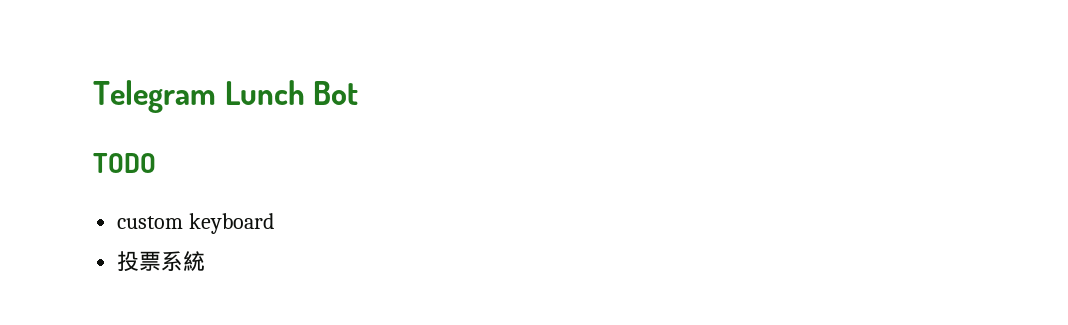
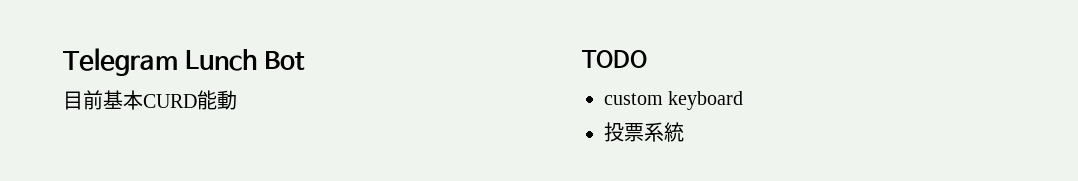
+ 目前基本CURD能動

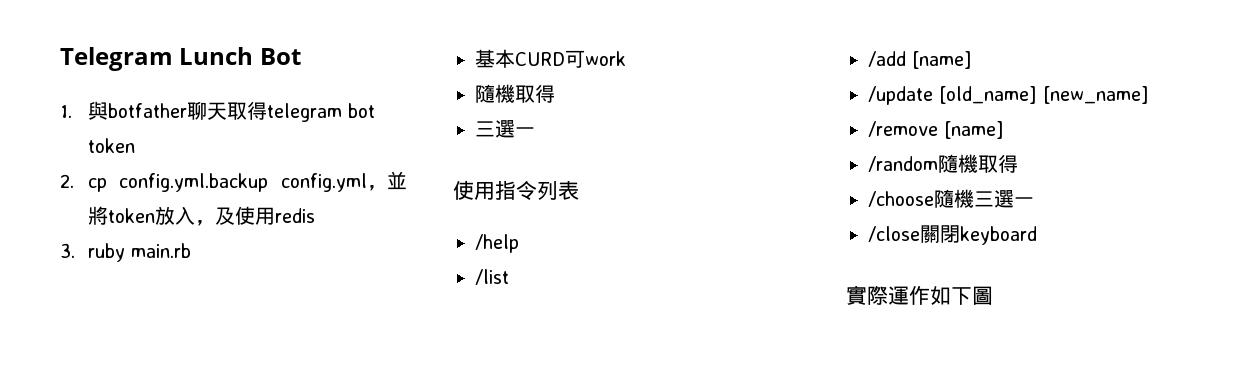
- 目前基本CURD能動
- TODO
- custom keyboard
- 投票系統
+ 1.與botfather聊天取得telegram bot token
+ 2. cp config.yml.backup config.yml，並將token放入，及使用redis
+ 3. ruby main.rb
+ 基本CURD可work
+ 隨機取得
+ 三選一
+ 使用指令列表
+ /help
+ /list
+ /add [name]
+ /update [old_name] [new_name]
+ /remove [name]
+ /random隨機取得
+ /choose隨機三選一
+ /close關閉keyboard
+ 實際運作如下圖

